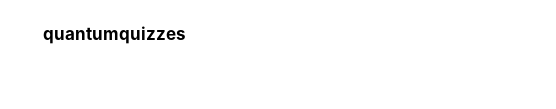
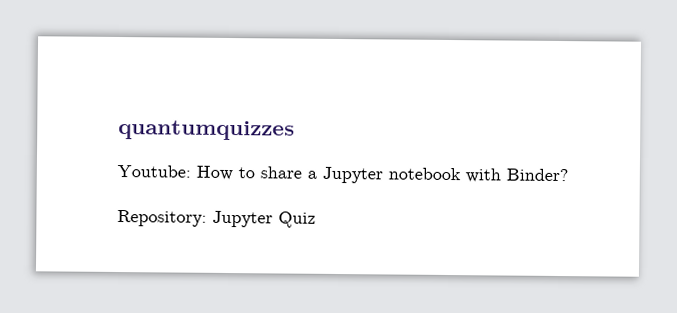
+ Youtube: How to share a Jupyter notebook with Binder?
+ Repository: Jupyter Quiz

